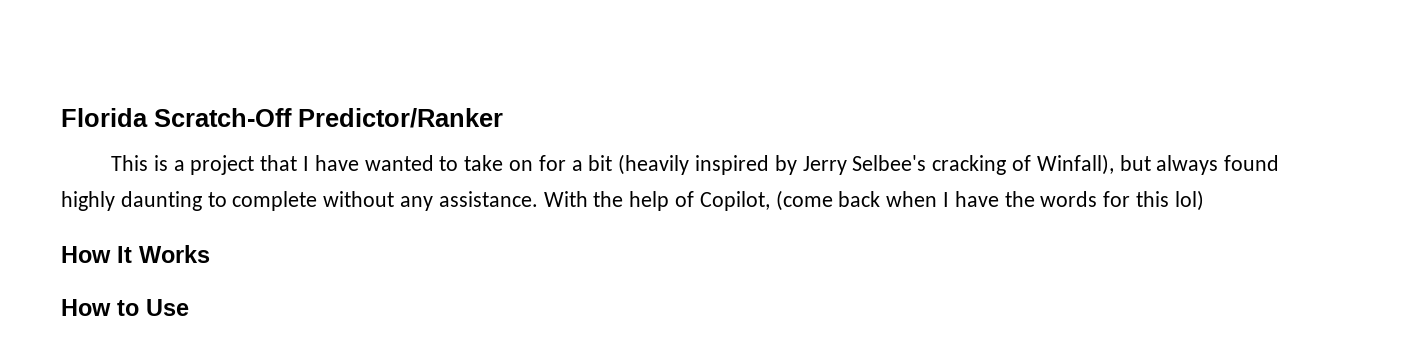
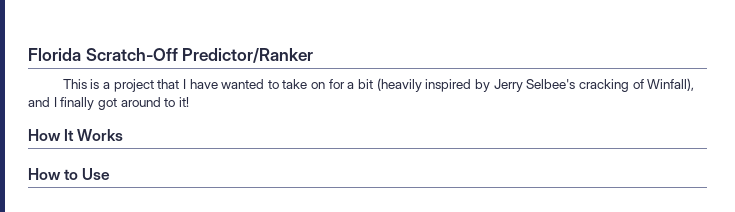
- This is a project that I have wanted to take on for a bit (heavily inspired by Jerry Selbee's cracking of Winfall), but always found highly daunting to complete without any assistance. With the help of Copilot, (come back when I have the words for this lol)
+ This is a project that I have wanted to take on for a bit (heavily inspired by Jerry Selbee's cracking of Winfall), and I finally got around to it!

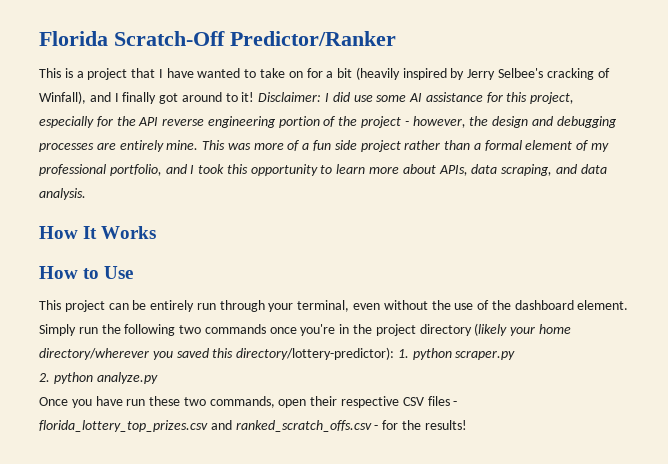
+ Disclaimer: I did use some AI assistance for this project, especially for the API reverse engineering portion of the project - however, the design and debugging processes are entirely mine. This was more of a fun side project rather than a formal element of my professional portfolio, and I took this opportunity to learn more about APIs, data scraping, and data analysis.
+ This project can be entirely run through your terminal, even without the use of the dashboard element. Simply run the following two commands once you're in the project directory (likely your home directory/wherever you saved this directory/lottery-predictor): 1. python scraper.py
+ 2. python analyze.py
+ Once you have run these two commands, open their respective CSV files - florida_lottery_top_prizes.csv and ranked_scratch_offs.csv - for the results!

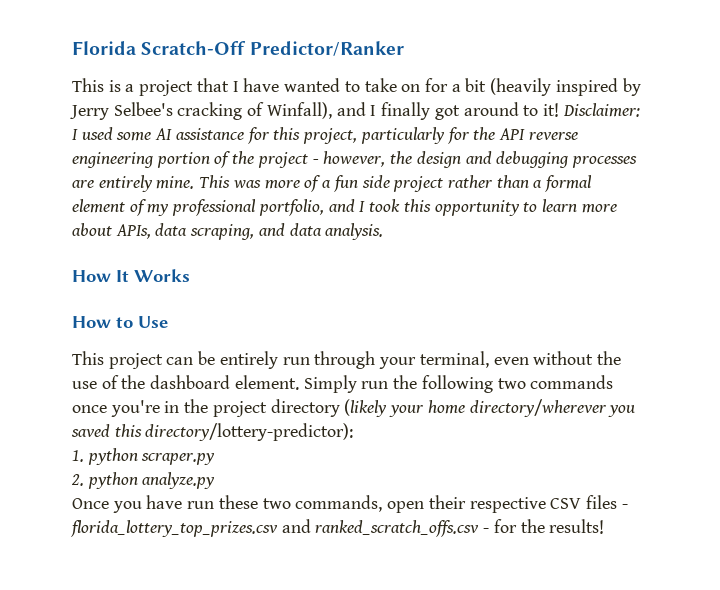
- Disclaimer: I did use some AI assistance for this project, especially for the API reverse engineering portion of the project - however, the design and debugging processes are entirely mine.
+ Disclaimer: I used some AI assistance for this project, particularly for the API reverse engineering portion of the project - however, the design and debugging processes are entirely mine.
- Simply run the following two commands once you're in the project directory (likely your home directory/wherever you saved this directory/lottery-predictor): 1. python scraper.py
+ Simply run the following two commands once you're in the project directory (likely your home directory/wherever you saved this directory/lottery-predictor):
+ 1. python scraper.py

